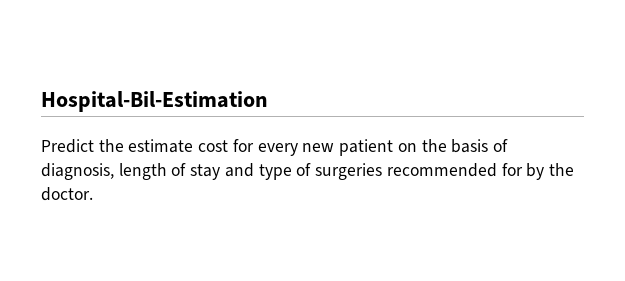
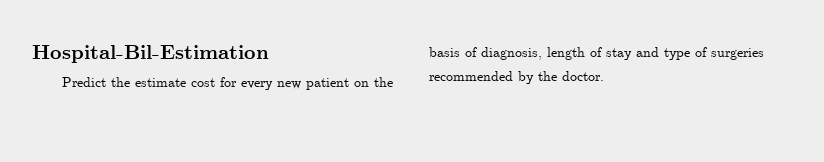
- Predict the estimate cost for every new patient on the basis of diagnosis, length of stay and type of surgeries recommended for by the doctor.
+ Predict the estimate cost for every new patient on the basis of diagnosis, length of stay and type of surgeries recommended by the doctor.

